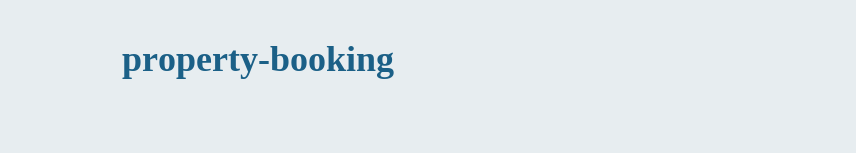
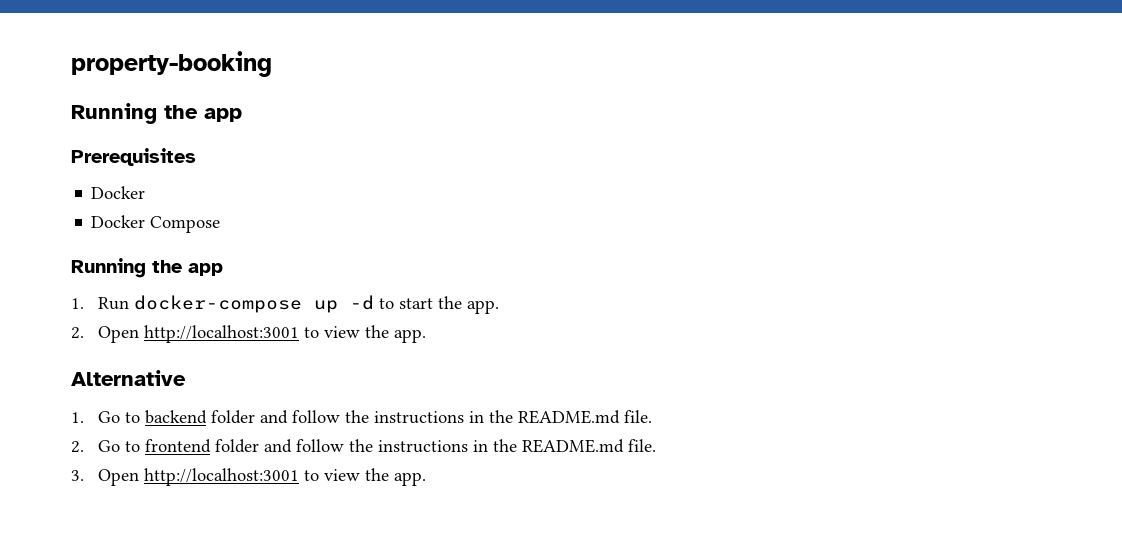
  property-booking
+ Running the app
+ Prerequisites
+ Docker
+ Docker Compose
+ Running the app
+ 1. Run docker-compose up -d to start the app.
+ 2. Open http://localhost:3001 to view the app.
+ Alternative
+ 1. Go to backend folder and follow the instructions in the README.md file.
+ 2. Go to frontend folder and follow the instructions in the README.md file.
+ 3. Open http://localhost:3001 to view the app.

